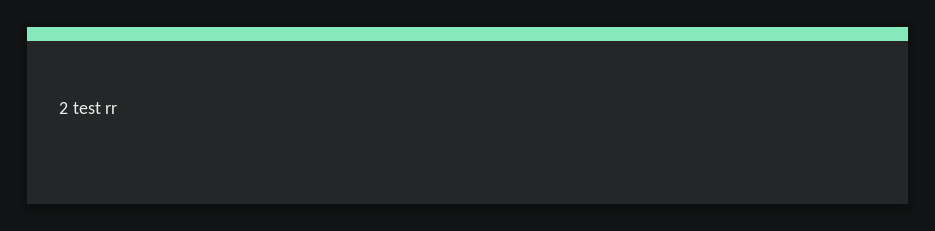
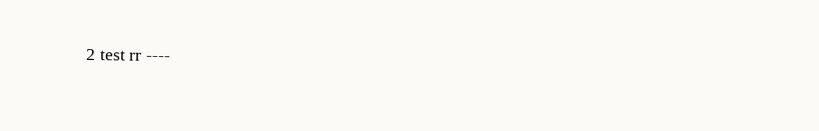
- 2 test rr
+ 2 test rr ----

